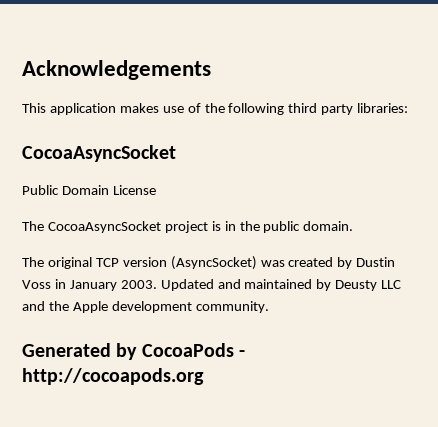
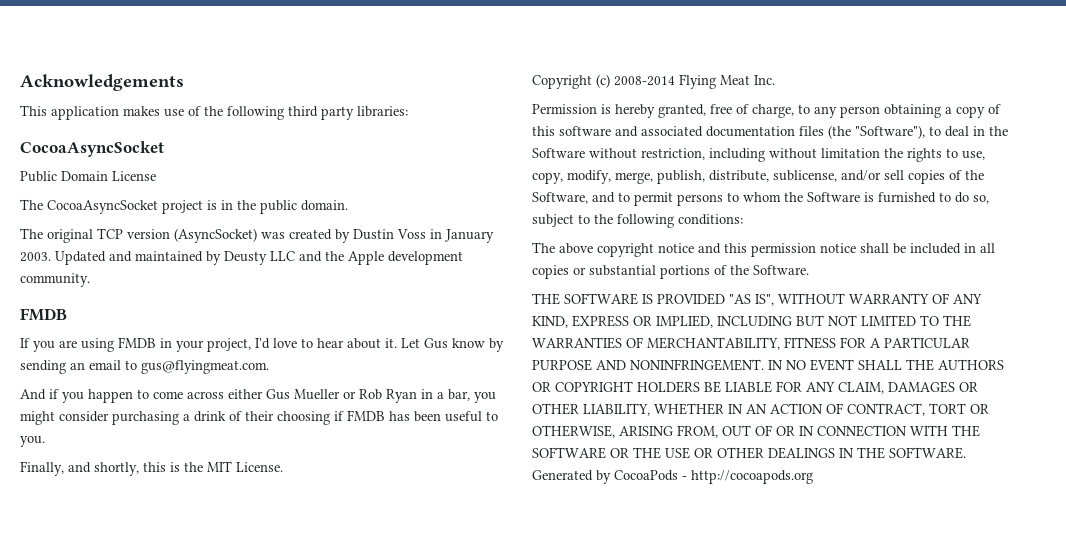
  Updated and maintained by Deusty LLC and the Apple development community.
- Generated by CocoaPods - http://cocoapods.org
+ FMDB
+ If you are using FMDB in your project, I'd love to hear about it. Let Gus know by sending an email to gus@flyingmeat.com.
+ And if you happen to come across either Gus Mueller or Rob Ryan in a bar, you might consider purchasing a drink of their choosing if FMDB has been useful to you.
+ Finally, and shortly, this is the MIT License.
+ Copyright (c) 2008-2014 Flying Meat Inc.
+ Permission is hereby granted, free of charge, to any person obtaining a copy of this software and associated documentation files (the "Software"), to deal in the Software without restriction, including without limitation the rights to use, copy, modify, merge, publish, distribute, sublicense, and/or sell copies of the Software, and to permit persons to whom the Software is furnished to do so, subject to the following conditions:
+ The above copyright notice and this permission notice shall be included in all copies or substantial portions of the Software.
+ THE SOFTWARE IS PROVIDED "AS IS", WITHOUT WARRANTY OF ANY KIND, EXPRESS OR IMPLIED, INCLUDING BUT NOT LIMITED TO THE WARRANTIES OF MERCHANTABILITY, FITNESS FOR A PARTICULAR PURPOSE AND NONINFRINGEMENT. IN NO EVENT SHALL THE AUTHORS OR COPYRIGHT HOLDERS BE LIABLE FOR ANY CLAIM, DAMAGES OR OTHER LIABILITY, WHETHER IN AN ACTION OF CONTRACT, TORT OR OTHERWISE, ARISING FROM, OUT OF OR IN CONNECTION WITH THE SOFTWARE OR THE USE OR OTHER DEALINGS IN THE SOFTWARE. Generated by CocoaPods - http://cocoapods.org

